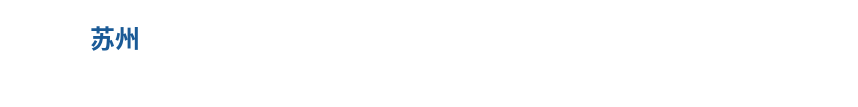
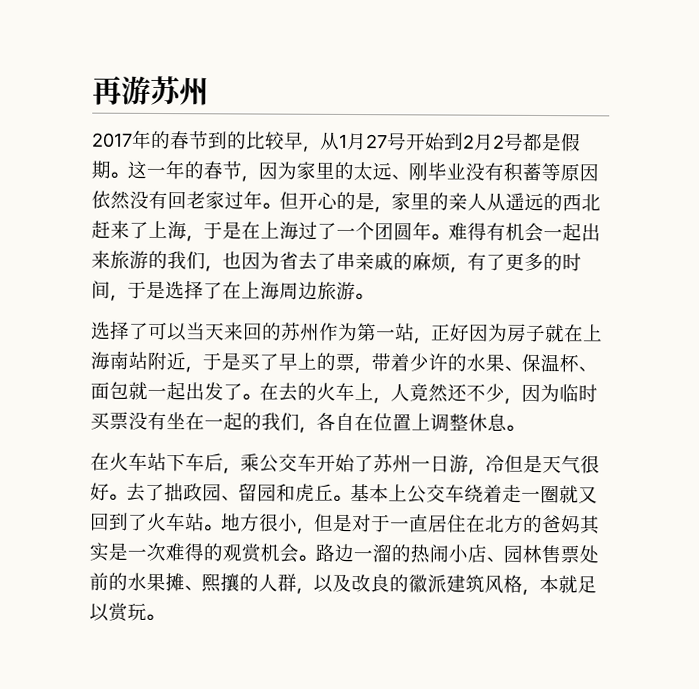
- 苏州
+ 再游苏州
+ 2017年的春节到的比较早，从1月27号开始到2月2号都是假期。这一年的春节，因为家里的太远、刚毕业没有积蓄等原因依然没有回老家过年。但开心的是，家里的亲人从遥远的西北赶来了上海，于是在上海过了一个团圆年。难得有机会一起出来旅游的我们，也因为省去了串亲戚的麻烦，有了更多的时间，于是选择了在上海周边旅游。
+ 选择了可以当天来回的苏州作为第一站，正好因为房子就在上海南站附近，于是买了早上的票，带着少许的水果、保温杯、面包就一起出发了。在去的火车上，人竟然还不少，因为临时买票没有坐在一起的我们，各自在位置上调整休息。
+ 在火车站下车后，乘公交车开始了苏州一日游，冷但是天气很好。去了拙政园、留园和虎丘。基本上公交车绕着走一圈就又回到了火车站。地方很小，但是对于一直居住在北方的爸妈其实是一次难得的观赏机会。路边一溜的热闹小店、园林售票处前的水果摊、熙攘的人群，以及改良的徽派建筑风格，本就足以赏玩。

